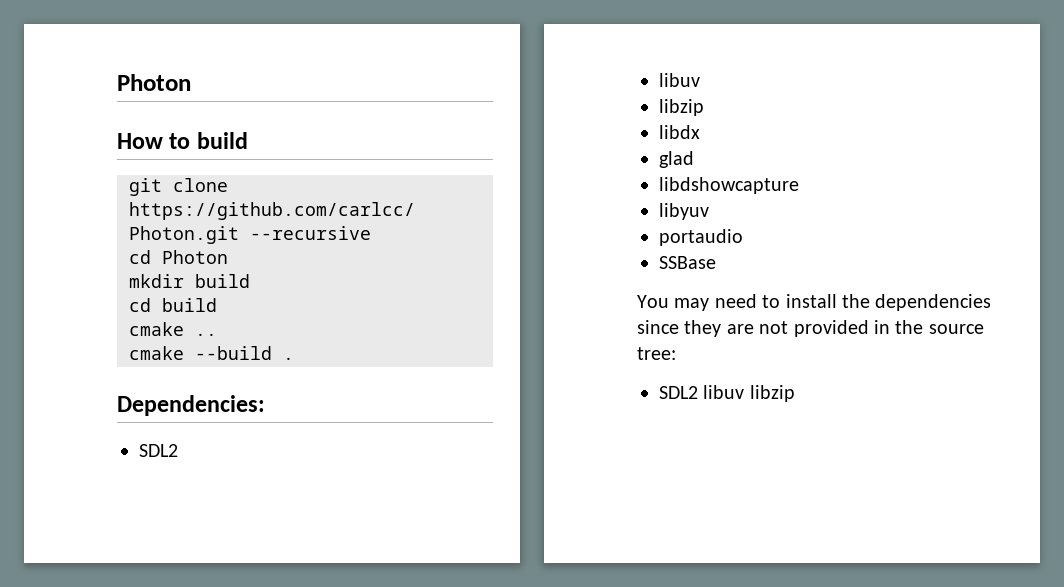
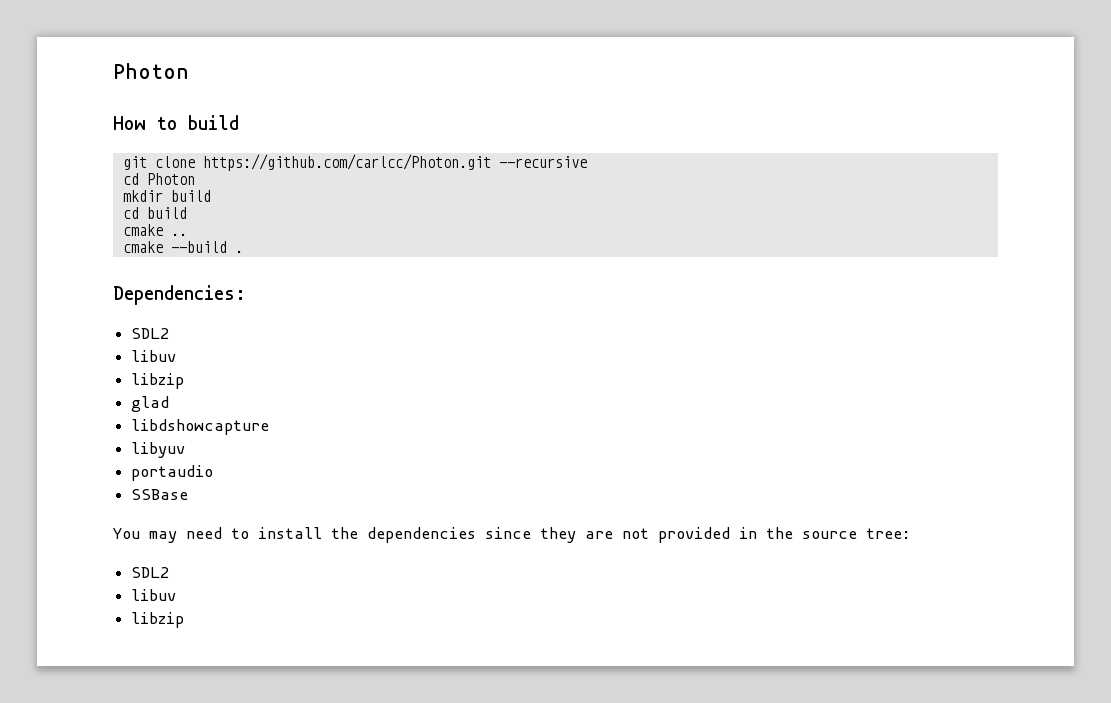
- libdx
  You may need to install the dependencies since they are not provided in the source tree:
- SDL2 libuv libzip
+ SDL2
+ libuv
+ libzip

